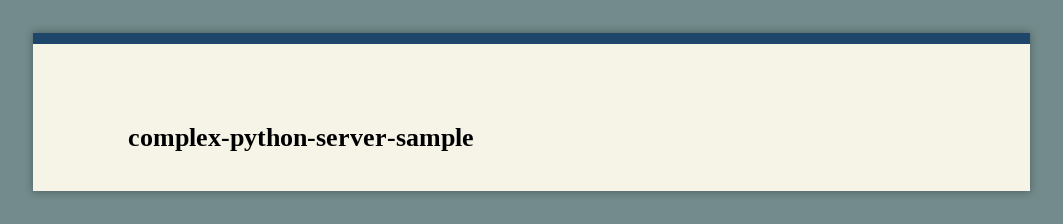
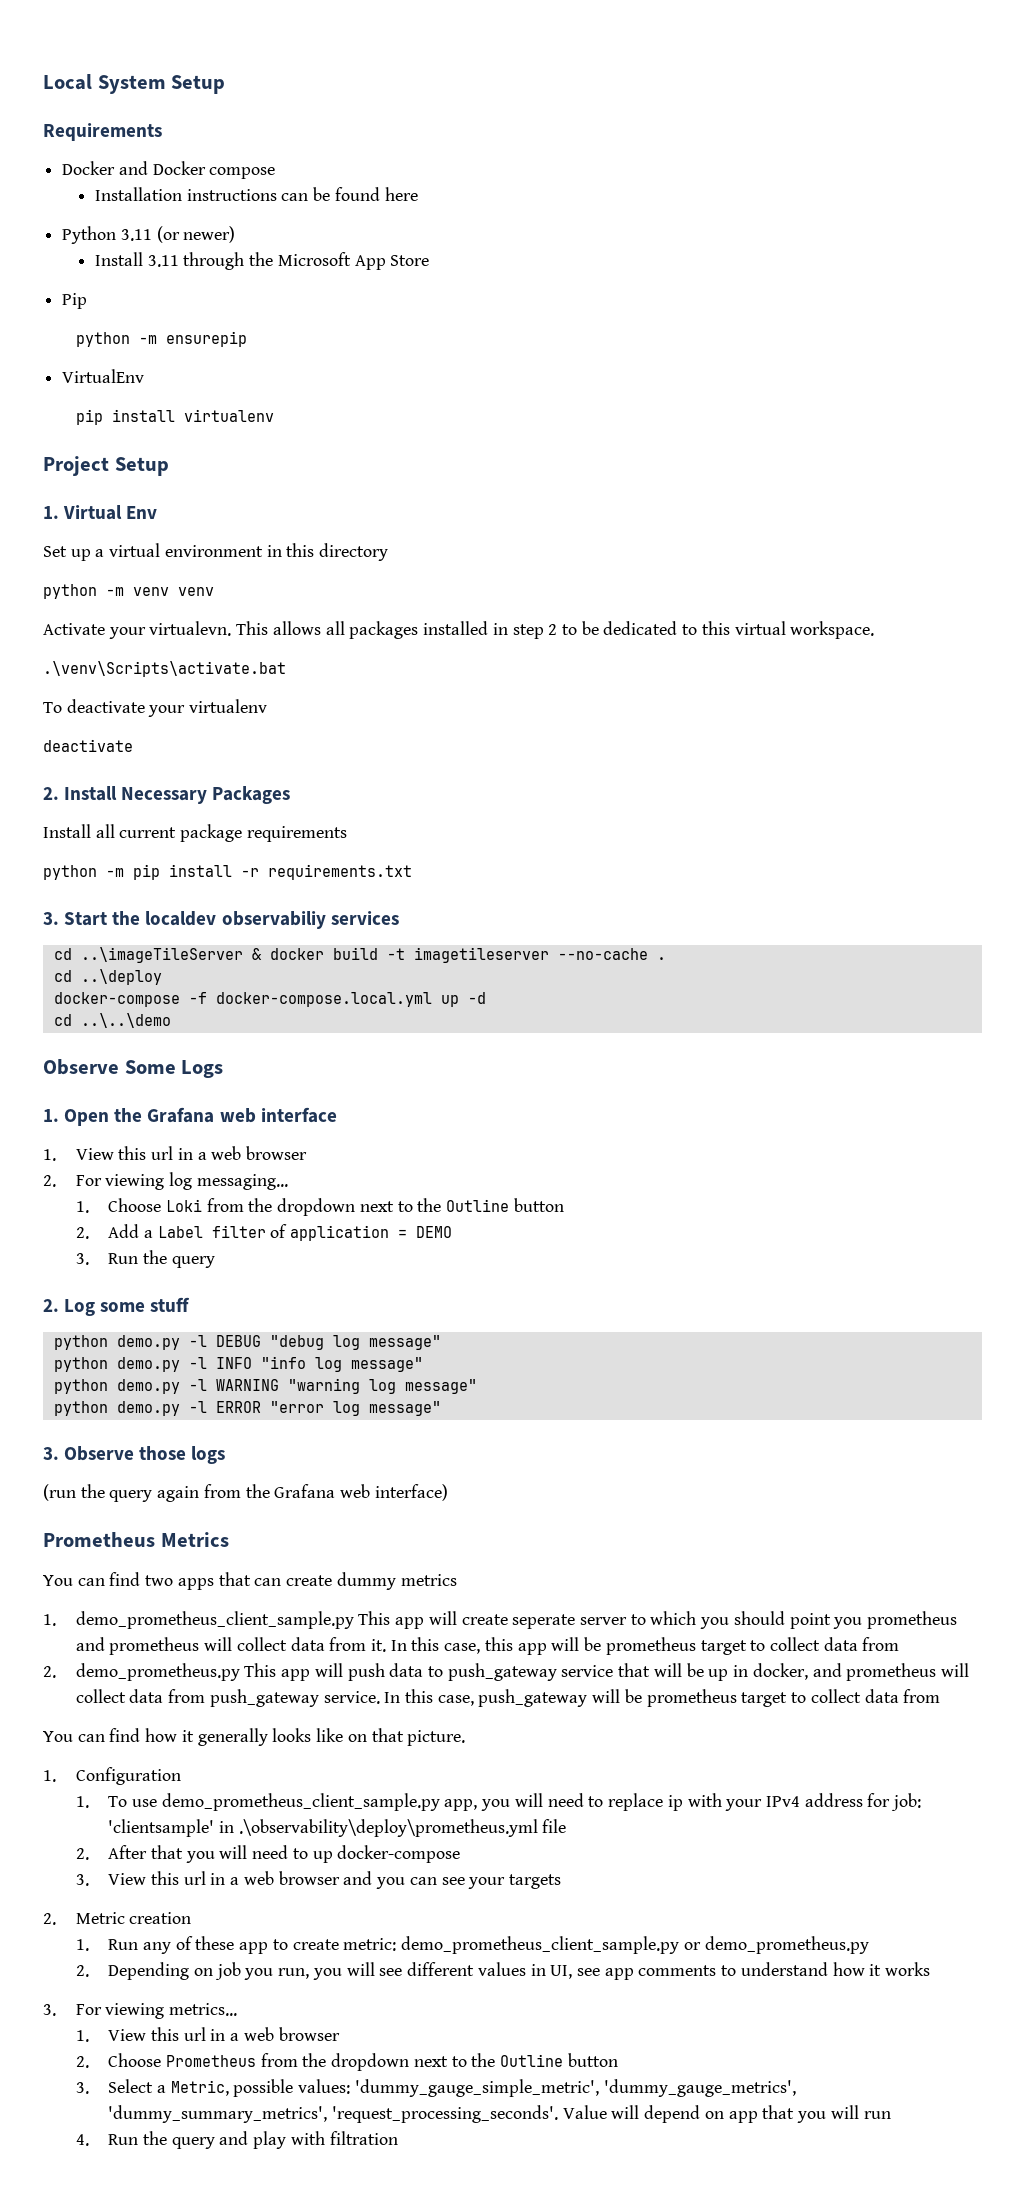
- complex-python-server-sample
+ Local System Setup
+ Requirements
+ Docker and Docker compose
+ Installation instructions can be found here
+ Python 3.11 (or newer)
+ Install 3.11 through the Microsoft App Store
+ Pip
+ python -m ensurepip
+ VirtualEnv
+ pip install virtualenv
+ Project Setup
+ 1. Virtual Env
+ Set up a virtual environment in this directory
+ python -m venv venv
+ Activate your virtualevn. This allows all packages installed in step 2 to be dedicated to this virtual workspace.
+ .\venv\Scripts\activate.bat
+ To deactivate your virtualenv
+ deactivate
+ 2. Install Necessary Packages
+ Install all current package requirements
+ python -m pip install -r requirements.txt
+ 3. Start the localdev observabiliy services
+ cd ..\imageTileServer & docker build -t imagetileserver --no-cache .
+ cd ..\deploy
+ docker-compose -f docker-compose.local.yml up -d
+ cd ..\..\demo
+ Observe Some Logs
+ 1. Open the Grafana web interface
+ 1. View this url in a web browser
+ 2. For viewing log messaging...
+ 1. Choose Loki from the dropdown next to the Outline button
+ 2. Add a Label filter of application = DEMO
+ 3. Run the query
+ 2. Log some stuff
+ python demo.py -l DEBUG "debug log message"
+ python demo.py -l INFO "info log message"
+ python demo.py -l WARNING "warning log message"
+ python demo.py -l ERROR "error log message"
+ 3. Observe those logs
+ (run the query again from the Grafana web interface)
+ Prometheus Metrics
+ You can find two apps that can create dummy metrics
+ 1. demo_prometheus_client_sample.py This app will create seperate server to which you should point you prometheus and prometheus will collect data from it. In this case, this app will be prometheus target to collect data from
+ 2. demo_prometheus.py This app will push data to push_gateway service that will be up in docker, and prometheus will collect data from push_gateway service. In this case, push_gateway will be prometheus target to collect data from
+ You can find how it generally looks like on that picture.
+ 1. Configuration
+ 1. To use demo_prometheus_client_sample.py app, you will need to replace ip with your IPv4 address for job: 'clientsample' in .\observability\deploy\prometheus.yml file
+ 2. After that you will need to up docker-compose
+ 3. View this url in a web browser and you can see your targets
+ 2. Metric creation
+ 1. Run any of these app to create metric: demo_prometheus_client_sample.py or demo_prometheus.py
+ 2. Depending on job you run, you will see different values in UI, see app comments to understand how it works
+ 3. For viewing metrics...
+ 1. View this url in a web browser
+ 2. Choose Prometheus from the dropdown next to the Outline button
+ 3. Select a Metric, possible values: 'dummy_gauge_simple_metric', 'dummy_gauge_metrics', 'dummy_summary_metrics', 'request_processing_seconds'. Value will depend on app that you will run
+ 4. Run the query and play with filtration

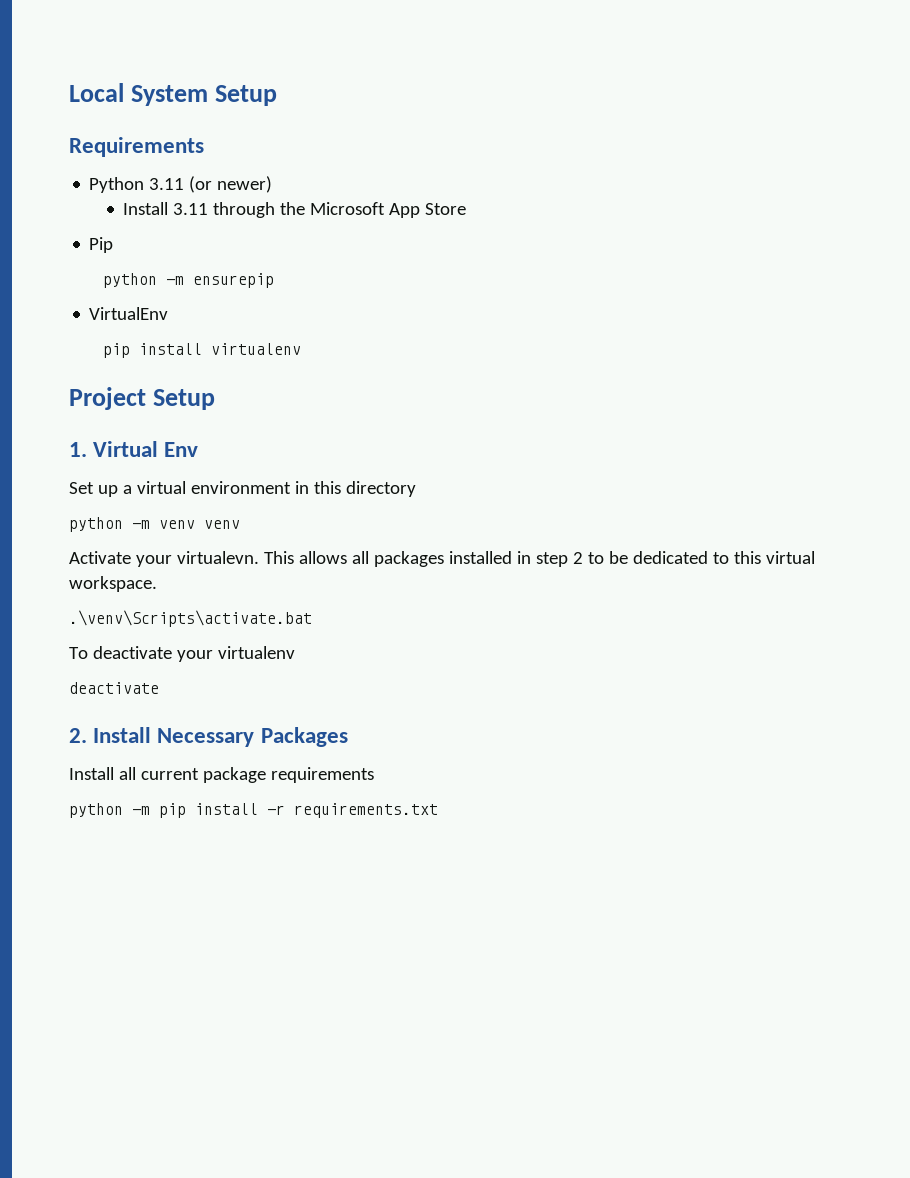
- Docker and Docker compose
- Installation instructions can be found here
- 3. Start the localdev observabiliy services
- cd ..\imageTileServer & docker build -t imagetileserver --no-cache .
- cd ..\deploy
- docker-compose -f docker-compose.local.yml up -d
- cd ..\..\demo
- Observe Some Logs
- 1. Open the Grafana web interface
- 1. View this url in a web browser
- 2. For viewing log messaging...
- 1. Choose Loki from the dropdown next to the Outline button
- 2. Add a Label filter of application = DEMO
- 3. Run the query
- 2. Log some stuff
- python demo.py -l DEBUG "debug log message"
- python demo.py -l INFO "info log message"
- python demo.py -l WARNING "warning log message"
- python demo.py -l ERROR "error log message"
- 3. Observe those logs
- (run the query again from the Grafana web interface)
- Prometheus Metrics
- You can find two apps that can create dummy metrics
- 1. demo_prometheus_client_sample.py This app will create seperate server to which you should point you prometheus and prometheus will collect data from it. In this case, this app will be prometheus target to collect data from
- 2. demo_prometheus.py This app will push data to push_gateway service that will be up in docker, and prometheus will collect data from push_gateway service. In this case, push_gateway will be prometheus target to collect data from
- You can find how it generally looks like on that picture.
- 1. Configuration
- 1. To use demo_prometheus_client_sample.py app, you will need to replace ip with your IPv4 address for job: 'clientsample' in .\observability\deploy\prometheus.yml file
- 2. After that you will need to up docker-compose
- 3. View this url in a web browser and you can see your targets
- 2. Metric creation
- 1. Run any of these app to create metric: demo_prometheus_client_sample.py or demo_prometheus.py
- 2. Depending on job you run, you will see different values in UI, see app comments to understand how it works
- 3. For viewing metrics...
- 1. View this url in a web browser
- 2. Choose Prometheus from the dropdown next to the Outline button
- 3. Select a Metric, possible values: 'dummy_gauge_simple_metric', 'dummy_gauge_metrics', 'dummy_summary_metrics', 'request_processing_seconds'. Value will depend on app that you will run
- 4. Run the query and play with filtration

